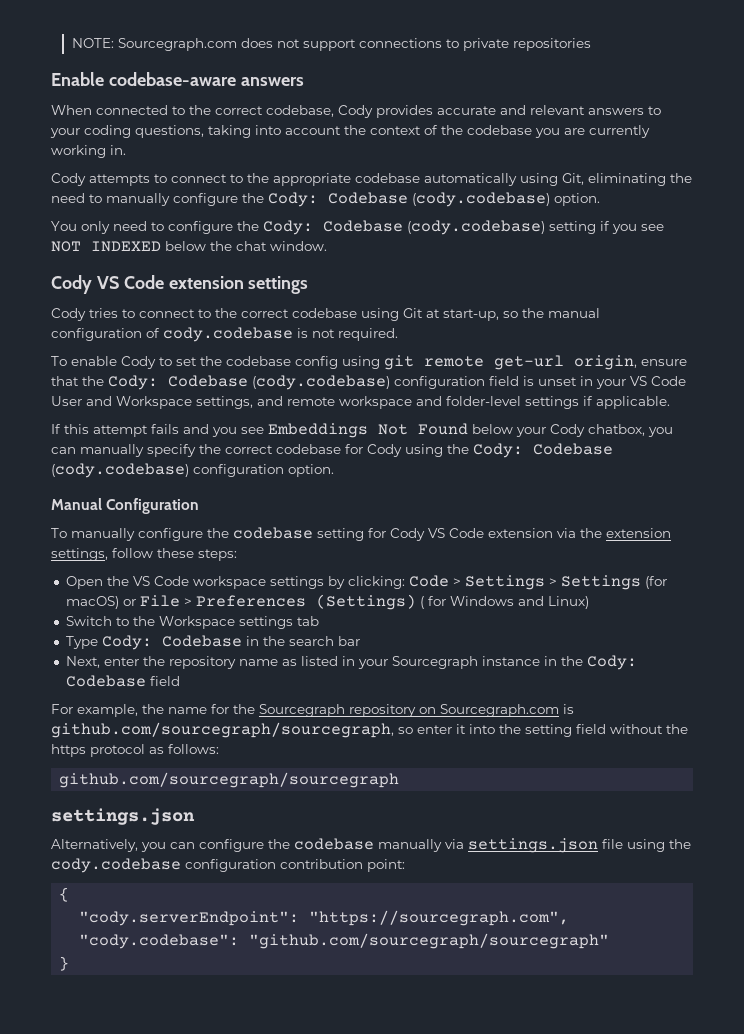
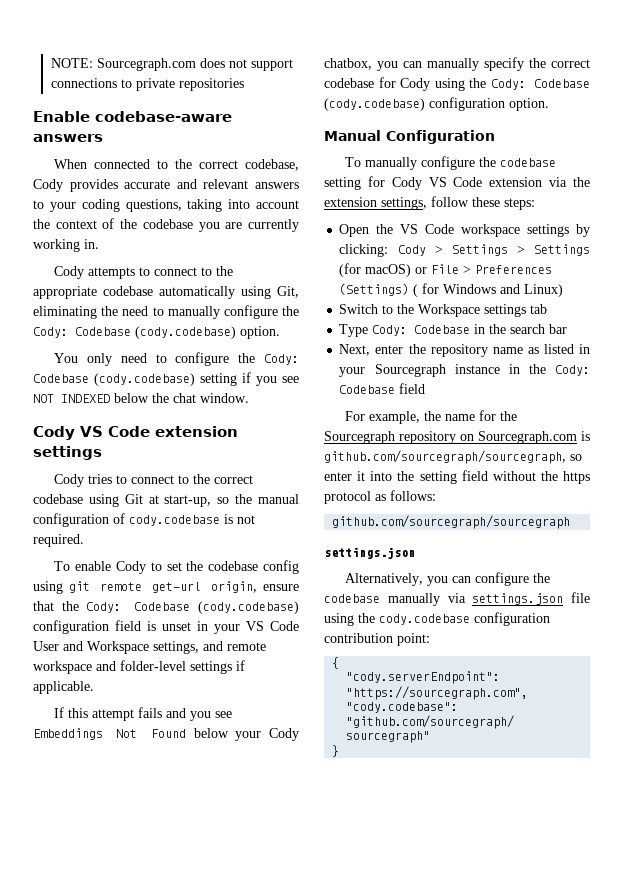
- Open the VS Code workspace settings by clicking: Code > Settings > Settings (for macOS) or File > Preferences (Settings) ( for Windows and Linux)
+ Open the VS Code workspace settings by clicking: Cody > Settings > Settings (for macOS) or File > Preferences (Settings) ( for Windows and Linux)

